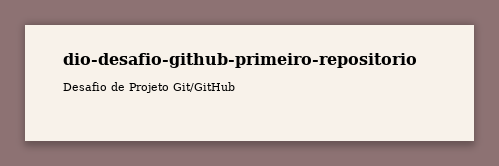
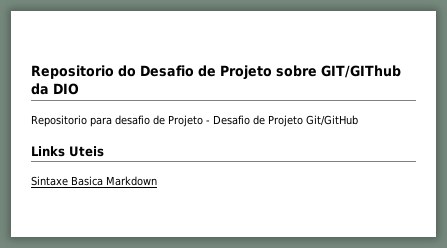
- dio-desafio-github-primeiro-repositorio
- Desafio de Projeto Git/GitHub
+ Repositorio do Desafio de Projeto sobre GIT/GIThub da DIO
+ Repositorio para desafio de Projeto - Desafio de Projeto Git/GitHub
+ Links Uteis
+ Sintaxe Basica Markdown

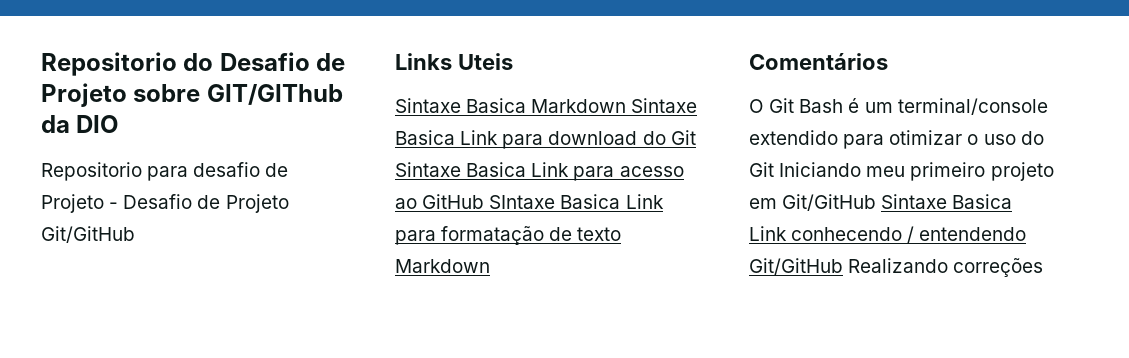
- Sintaxe Basica Markdown
+ Sintaxe Basica Markdown Sintaxe Basica Link para download do Git Sintaxe Basica Link para acesso ao GitHub SIntaxe Basica Link para formatação de texto Markdown
+ Comentários
+ O Git Bash é um terminal/console extendido para otimizar o uso do Git Iniciando meu primeiro projeto em Git/GitHub Sintaxe Basica Link conhecendo / entendendo Git/GitHub Realizando correções

